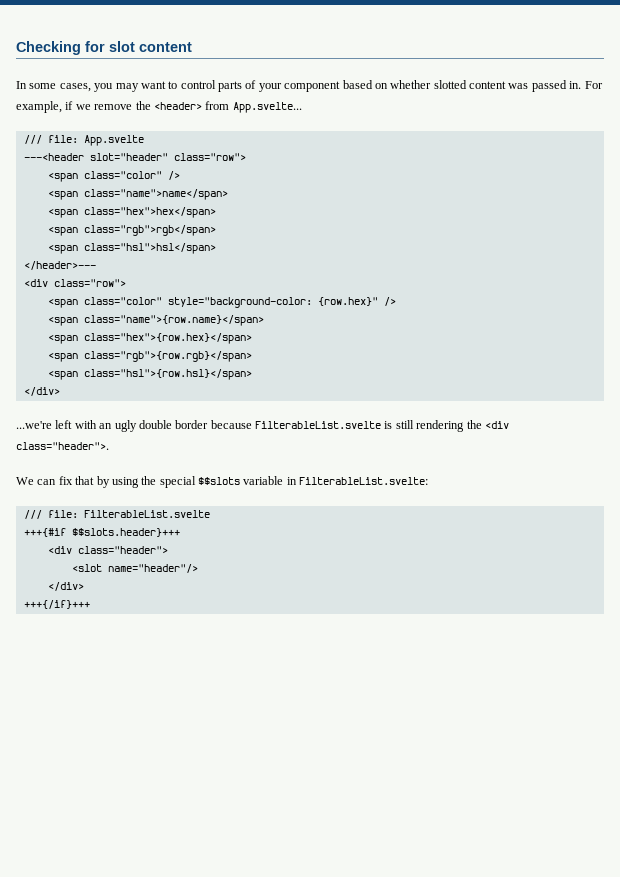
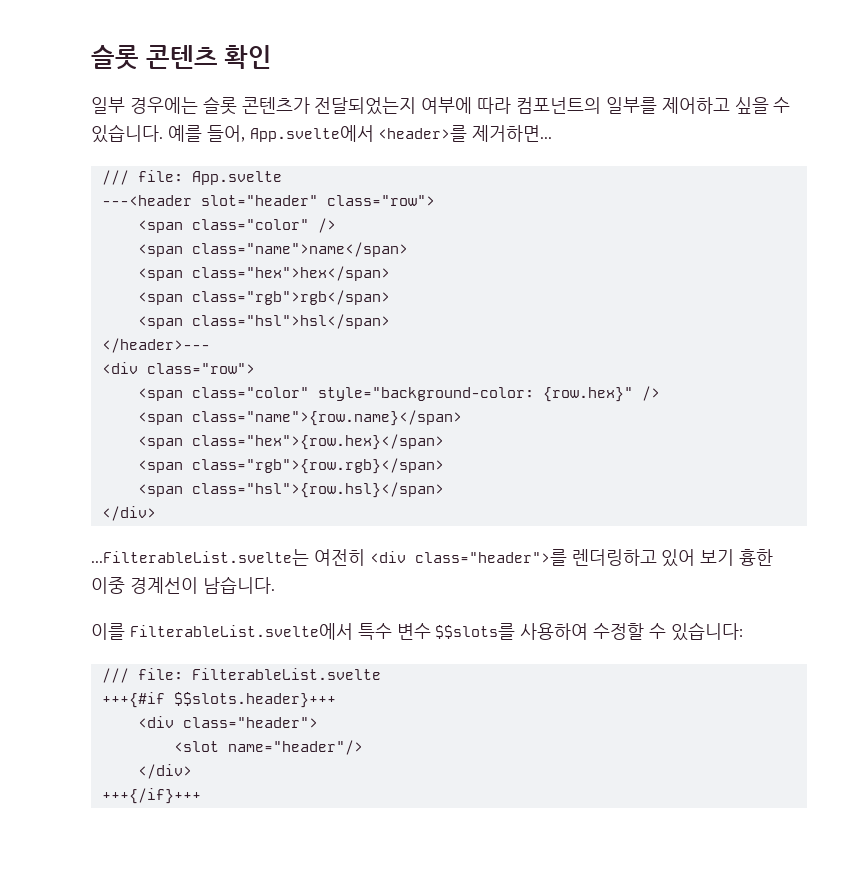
- Checking for slot content
- In some cases, you may want to control parts of your component based on whether slotted content was passed in. For example, if we remove the <header> from App.svelte...
+ 슬롯 콘텐츠 확인
+ 일부 경우에는 슬롯 콘텐츠가 전달되었는지 여부에 따라 컴포넌트의 일부를 제어하고 싶을 수 있습니다. 예를 들어, App.svelte에서 <header>를 제거하면...
- ...we're left with an ugly double border because FilterableList.svelte is still rendering the <div class="header">.
- We can fix that by using the special $$slots variable in FilterableList.svelte:
+ ...FilterableList.svelte는 여전히 <div class="header">를 렌더링하고 있어 보기 흉한 이중 경계선이 남습니다.
+ 이를 FilterableList.svelte에서 특수 변수 $$slots를 사용하여 수정할 수 있습니다:

